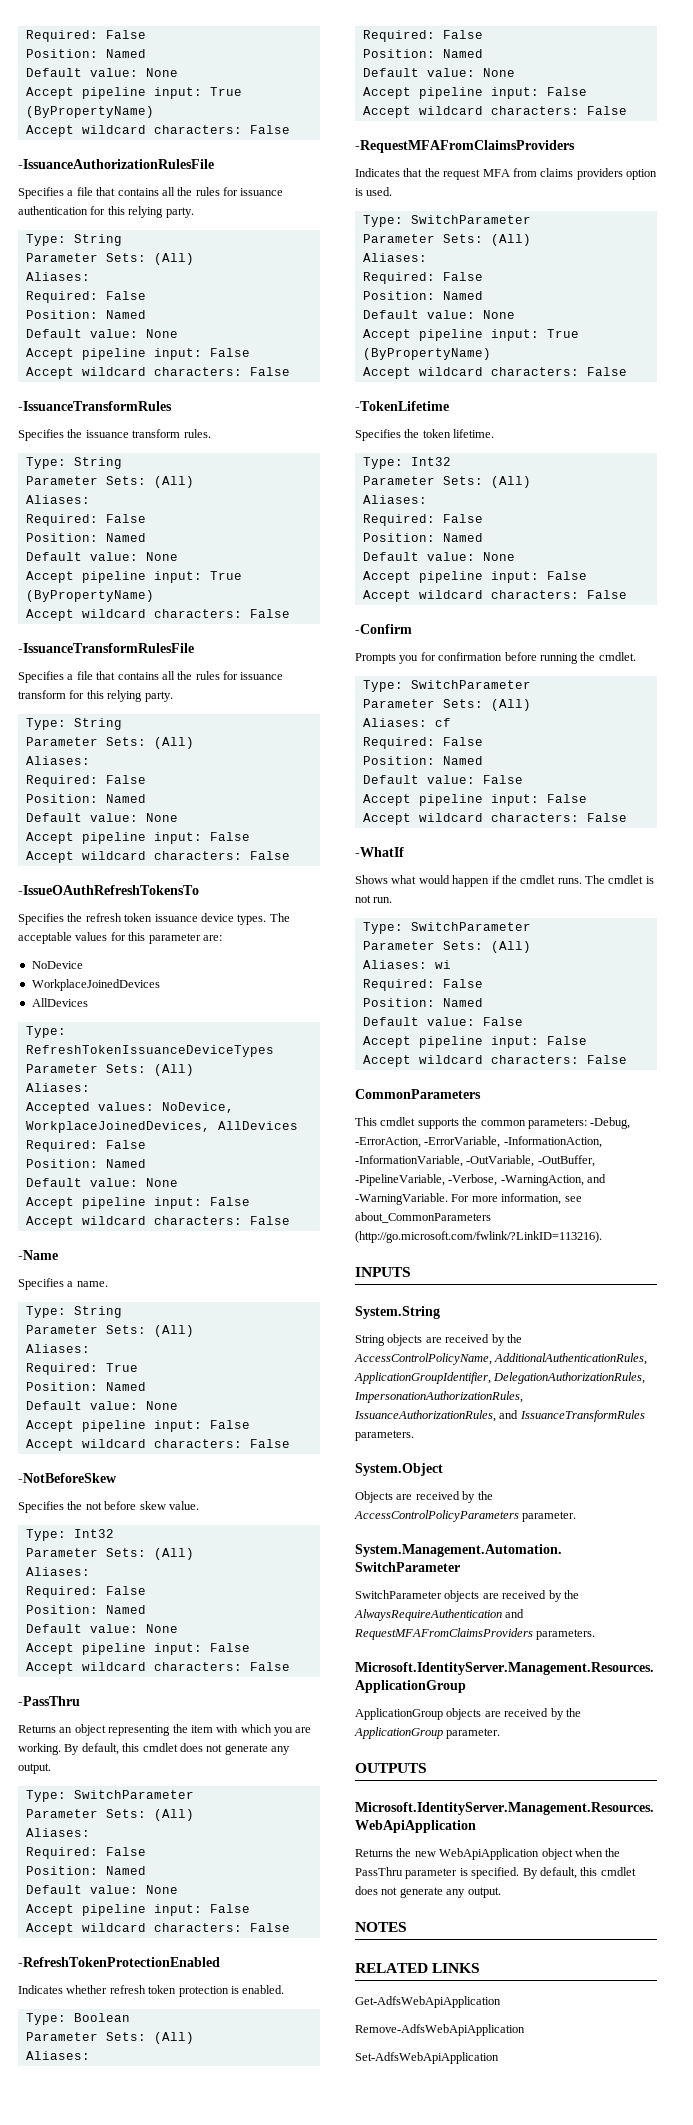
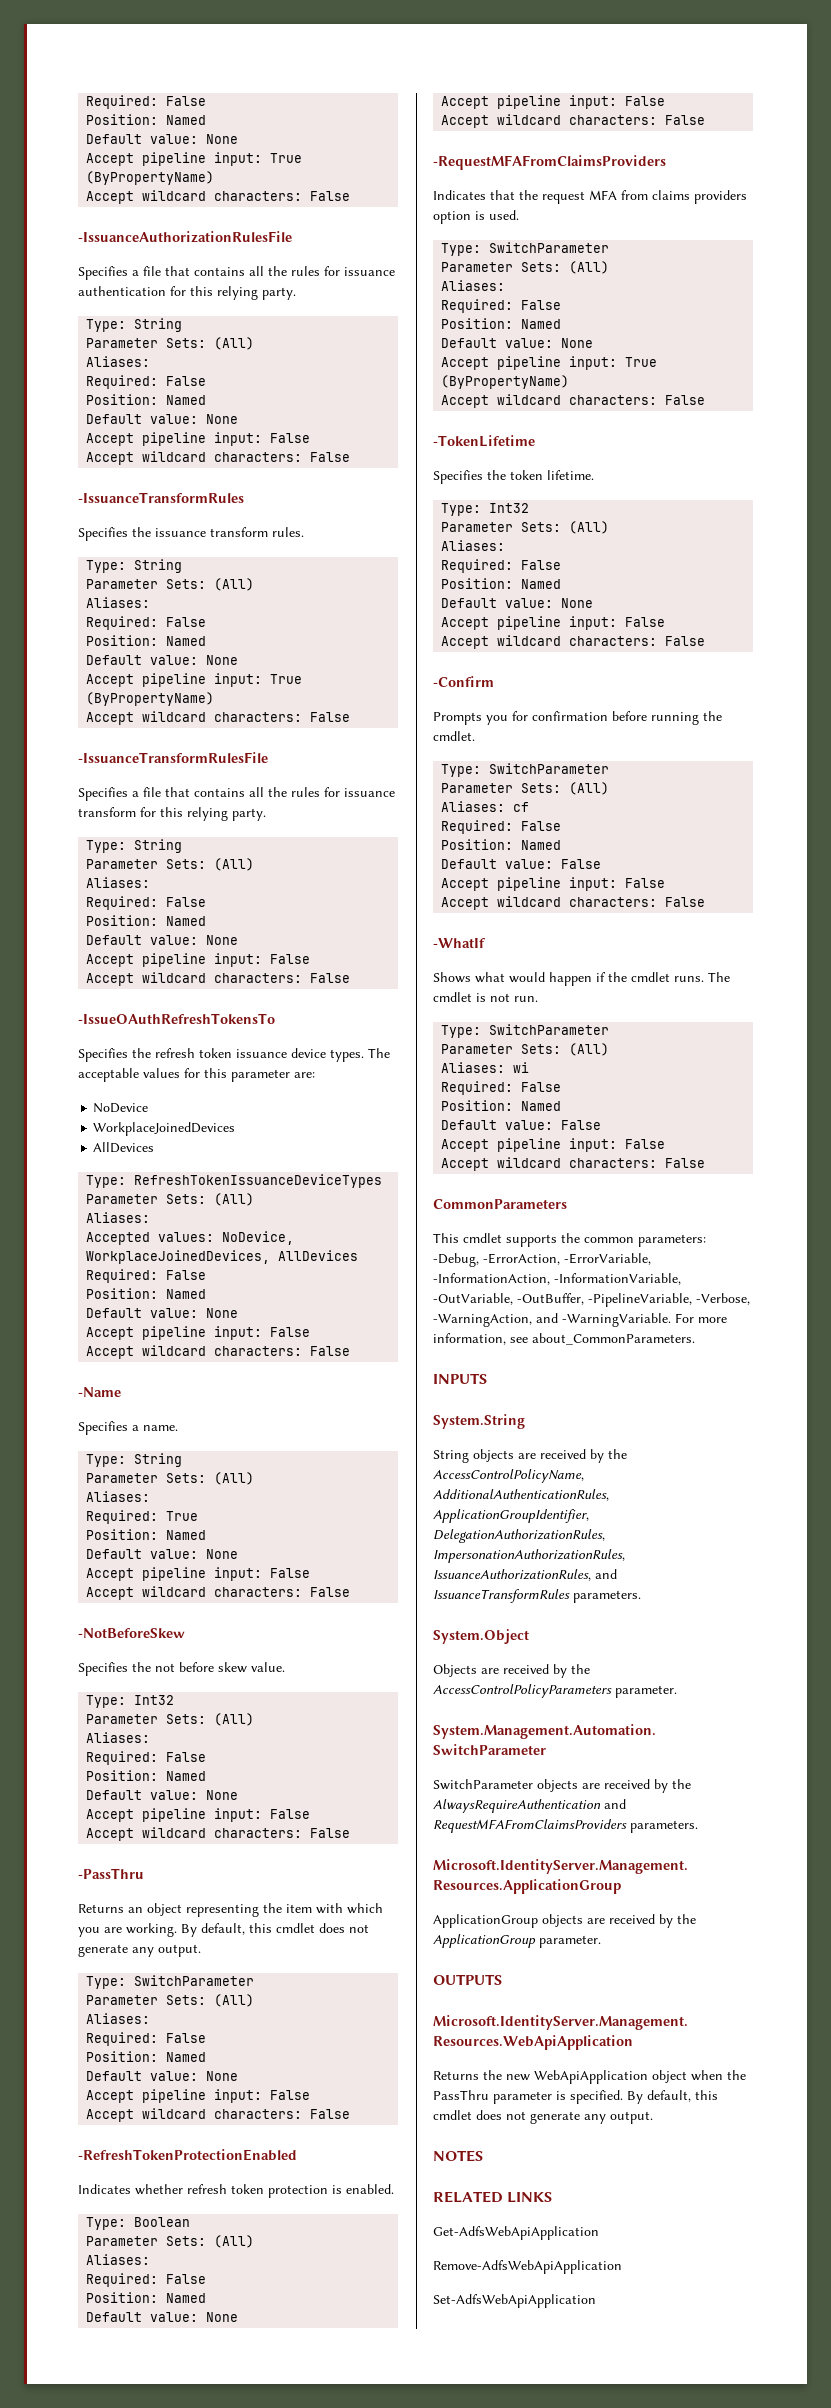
- For more information, see about_CommonParameters (http://go.microsoft.com/fwlink/?LinkID=113216).
+ For more information, see about_CommonParameters.

